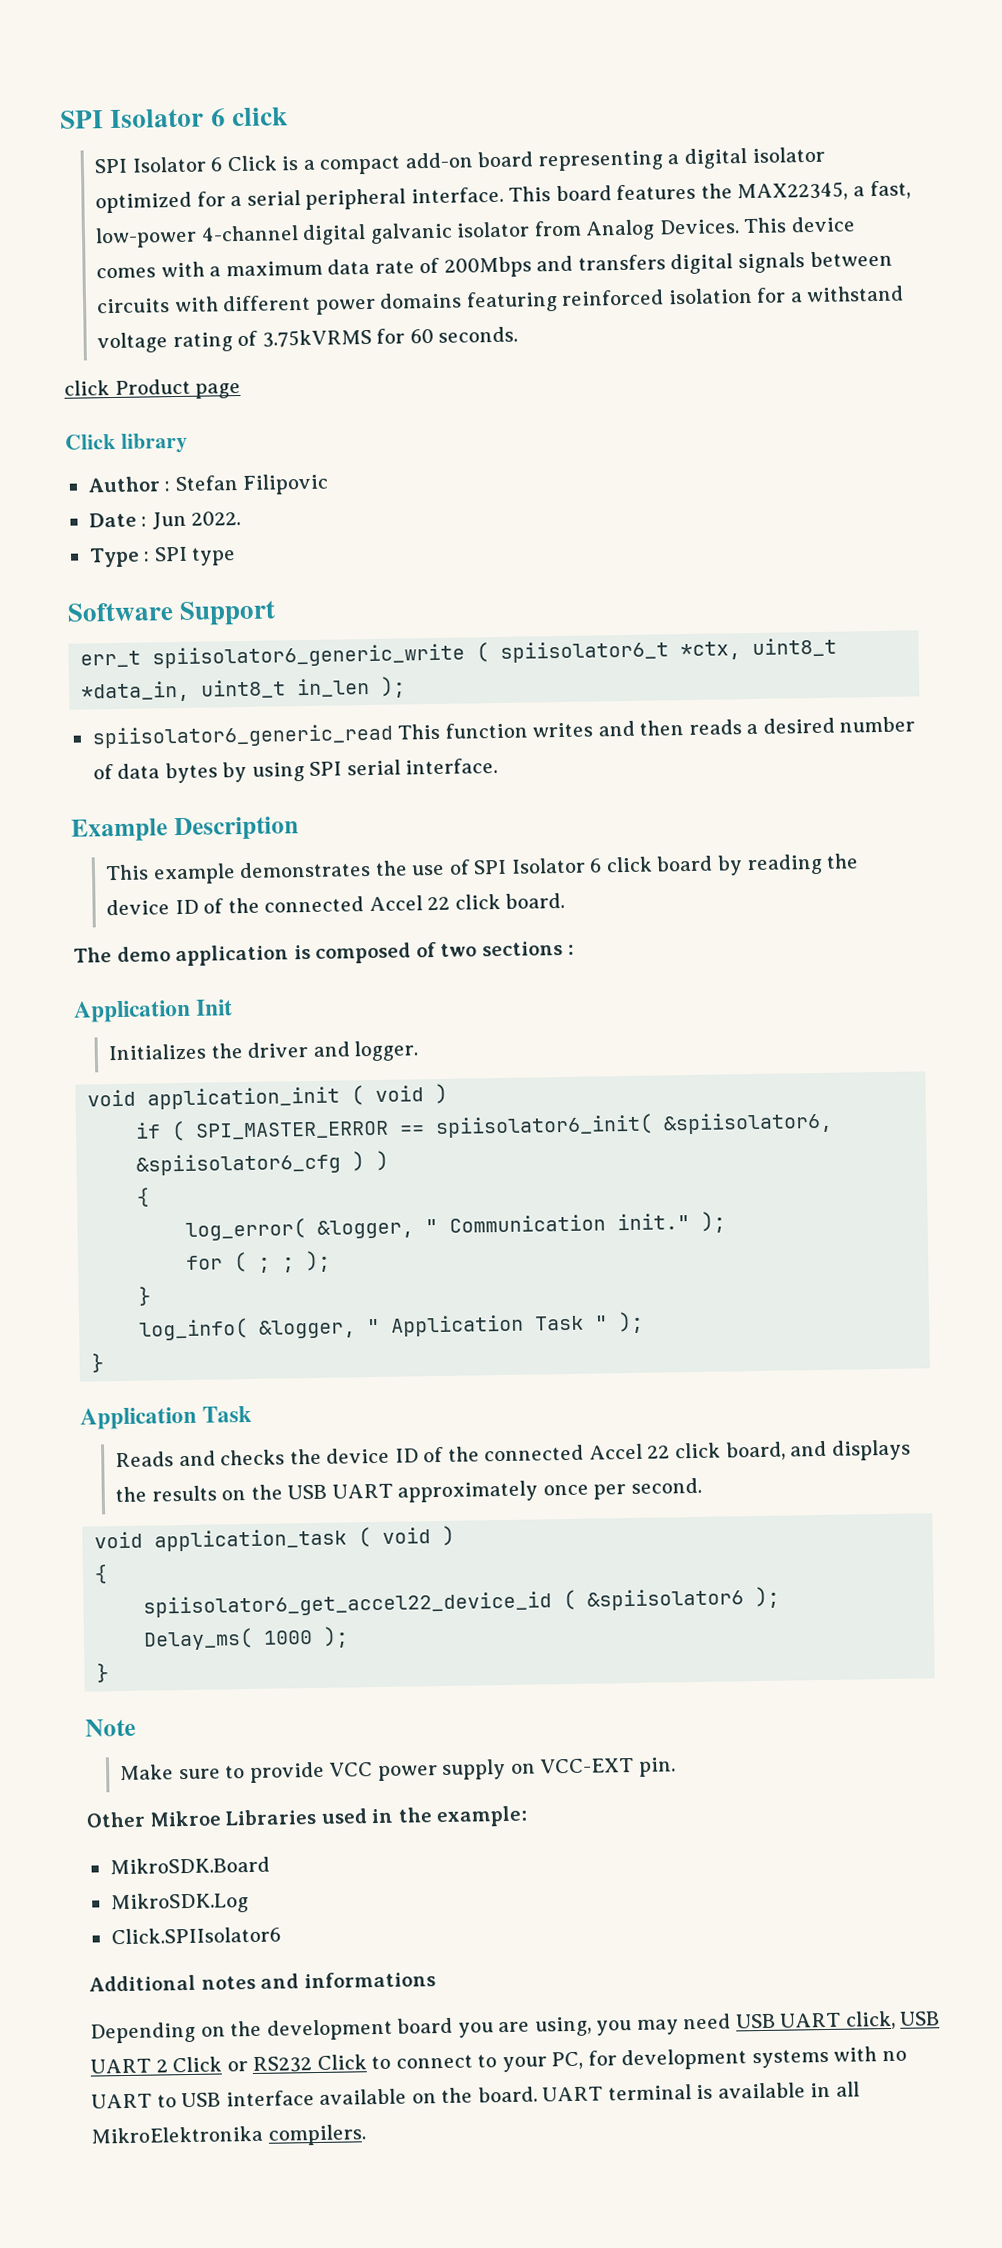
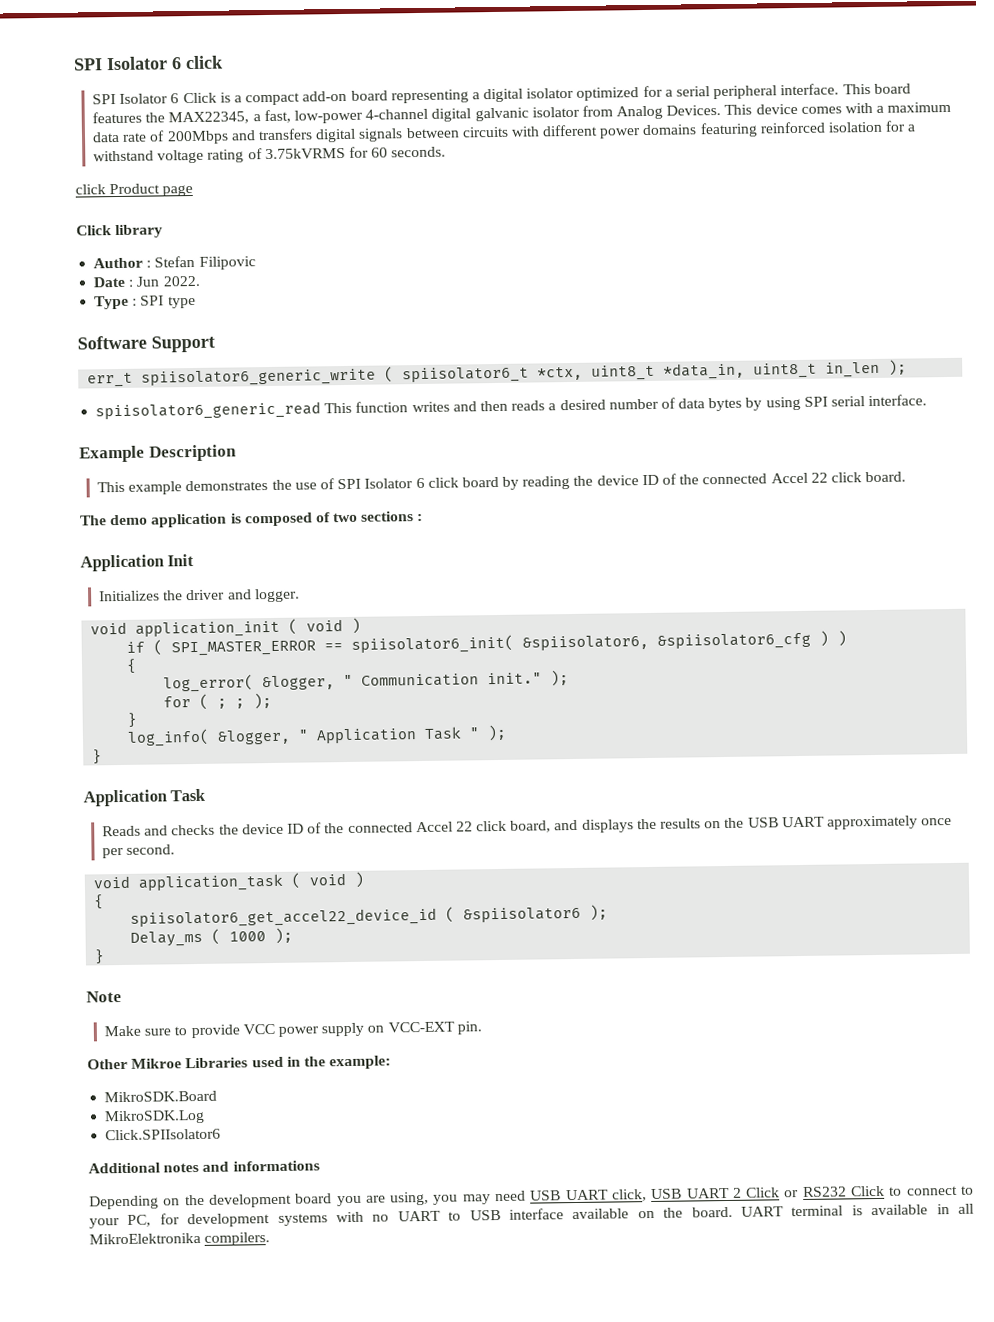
- Delay_ms( 1000 );
+ Delay_ms ( 1000 );

